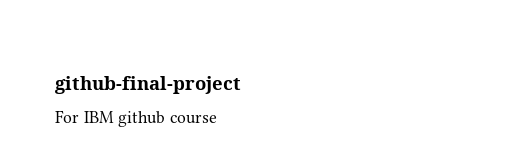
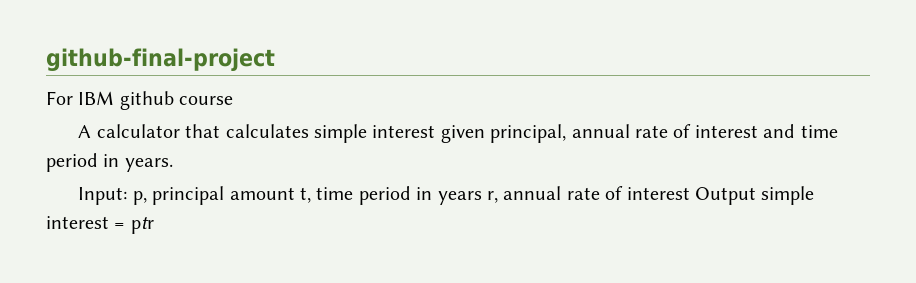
+ A calculator that calculates simple interest given principal, annual rate of interest and time period in years.
+ Input: p, principal amount t, time period in years r, annual rate of interest Output simple interest = ptr

